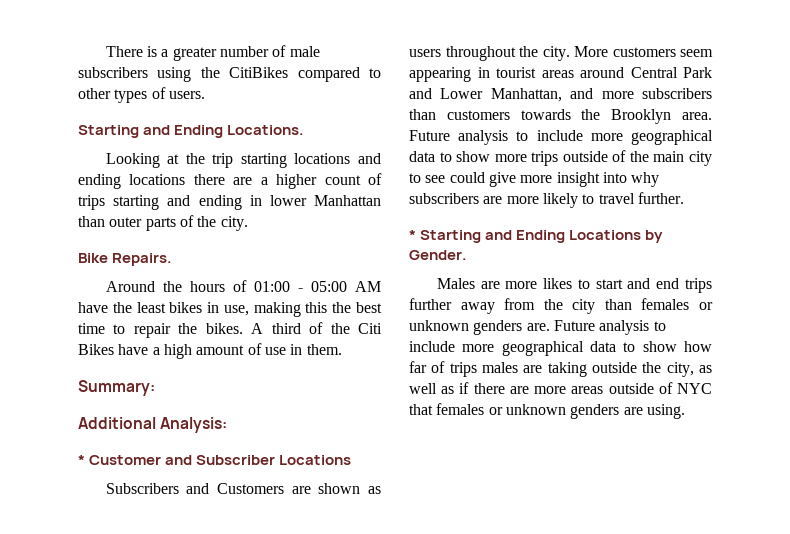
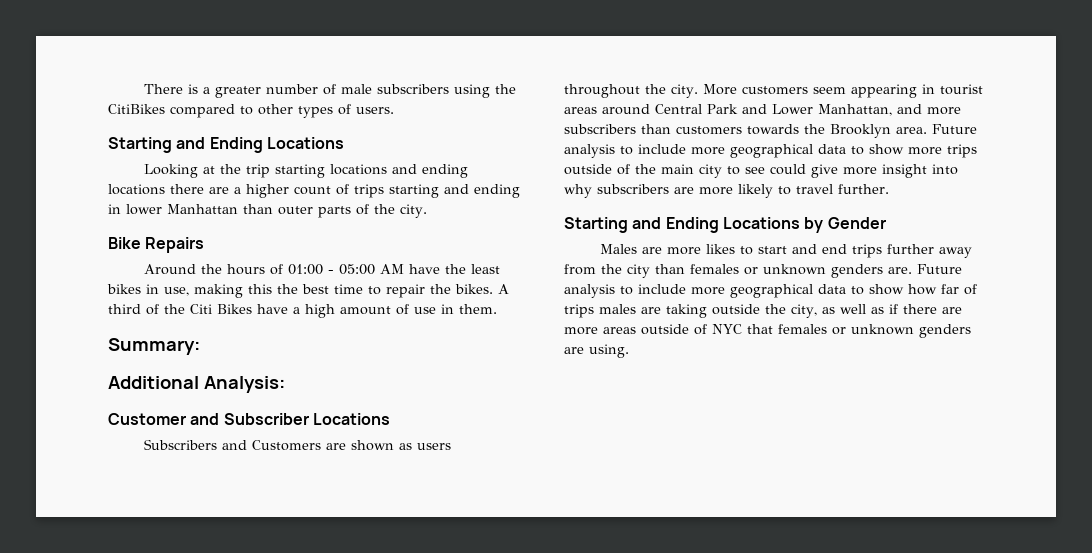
  There is a greater number of male subscribers using the CitiBikes compared to other types of users.
- Starting and Ending Locations.
+ Starting and Ending Locations
- Bike Repairs.
+ Bike Repairs
- * Customer and Subscriber Locations
+ Customer and Subscriber Locations
- * Starting and Ending Locations by Gender.
+ Starting and Ending Locations by Gender

